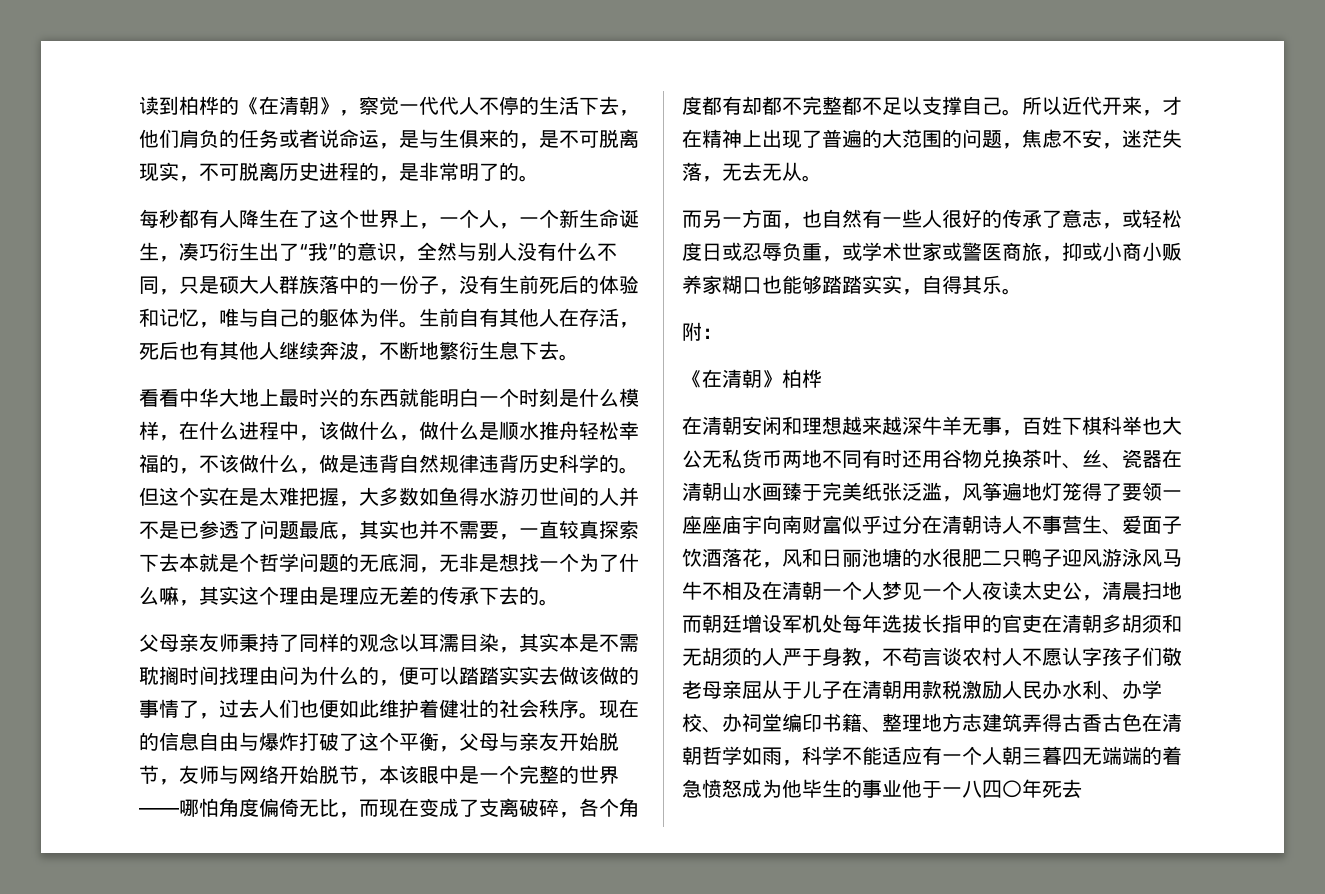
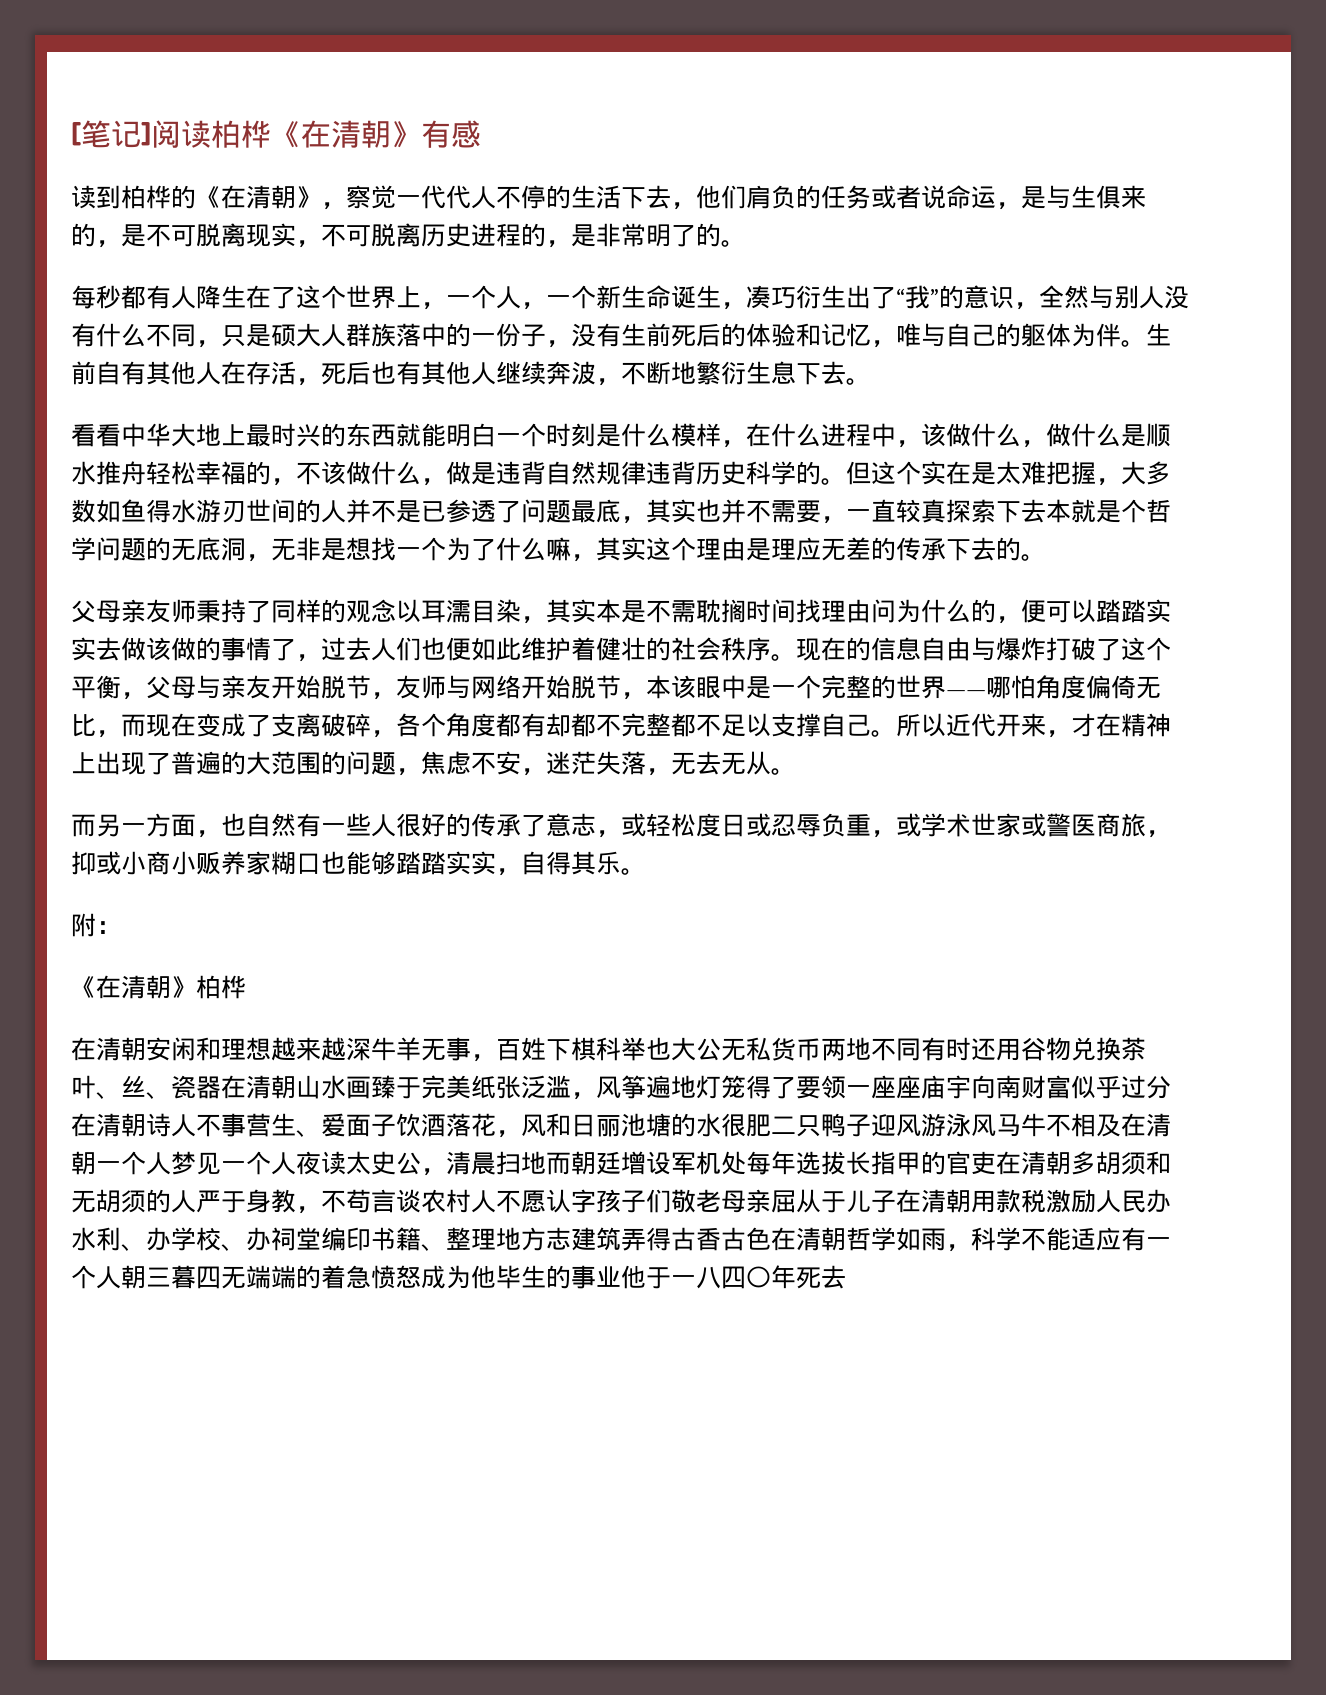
+ [笔记]阅读柏桦《在清朝》有感

